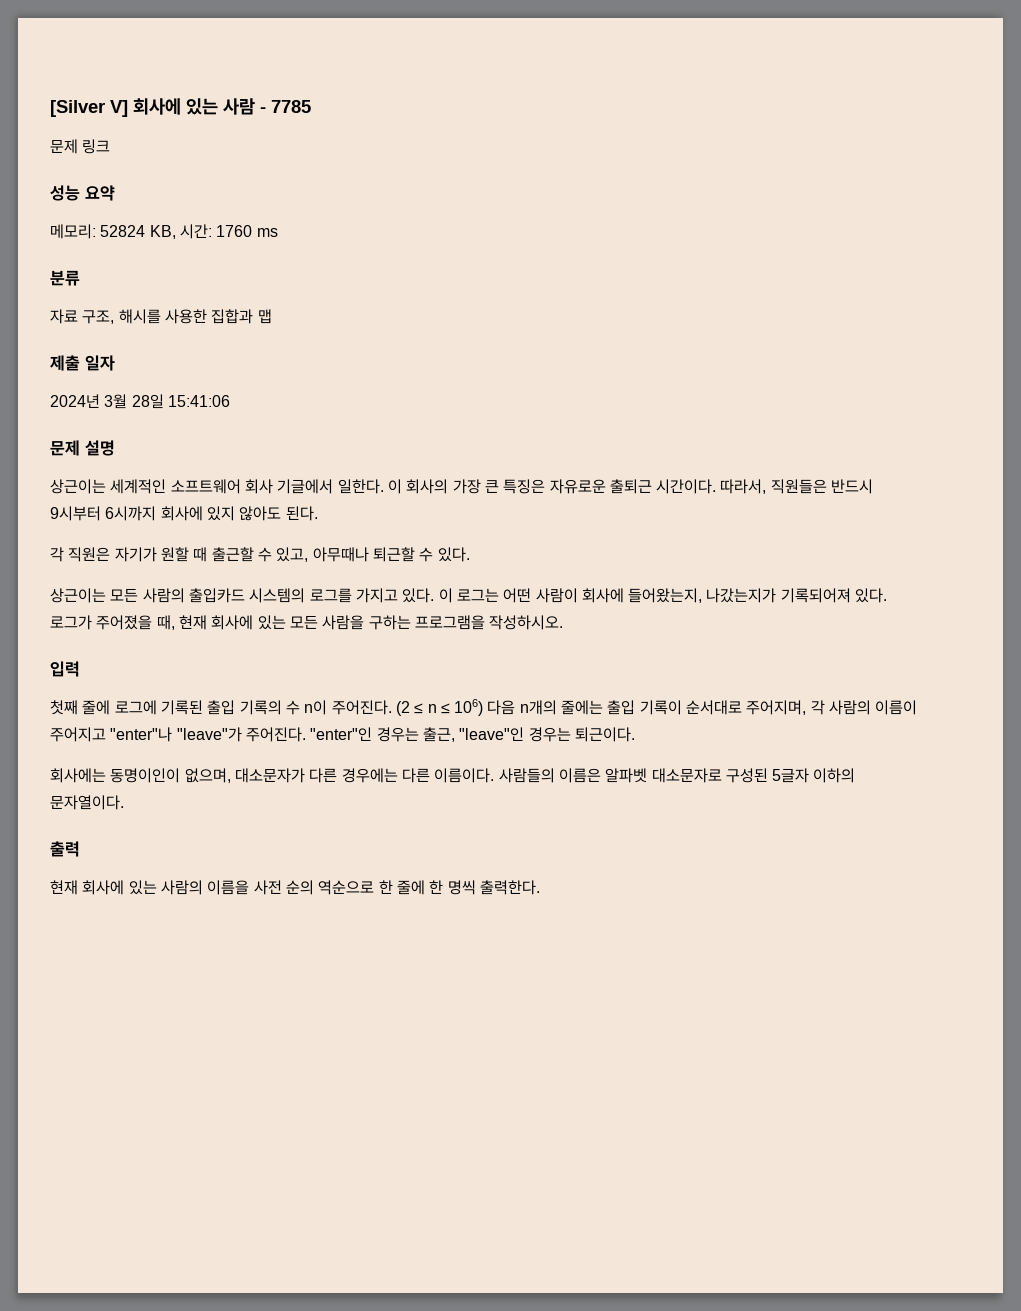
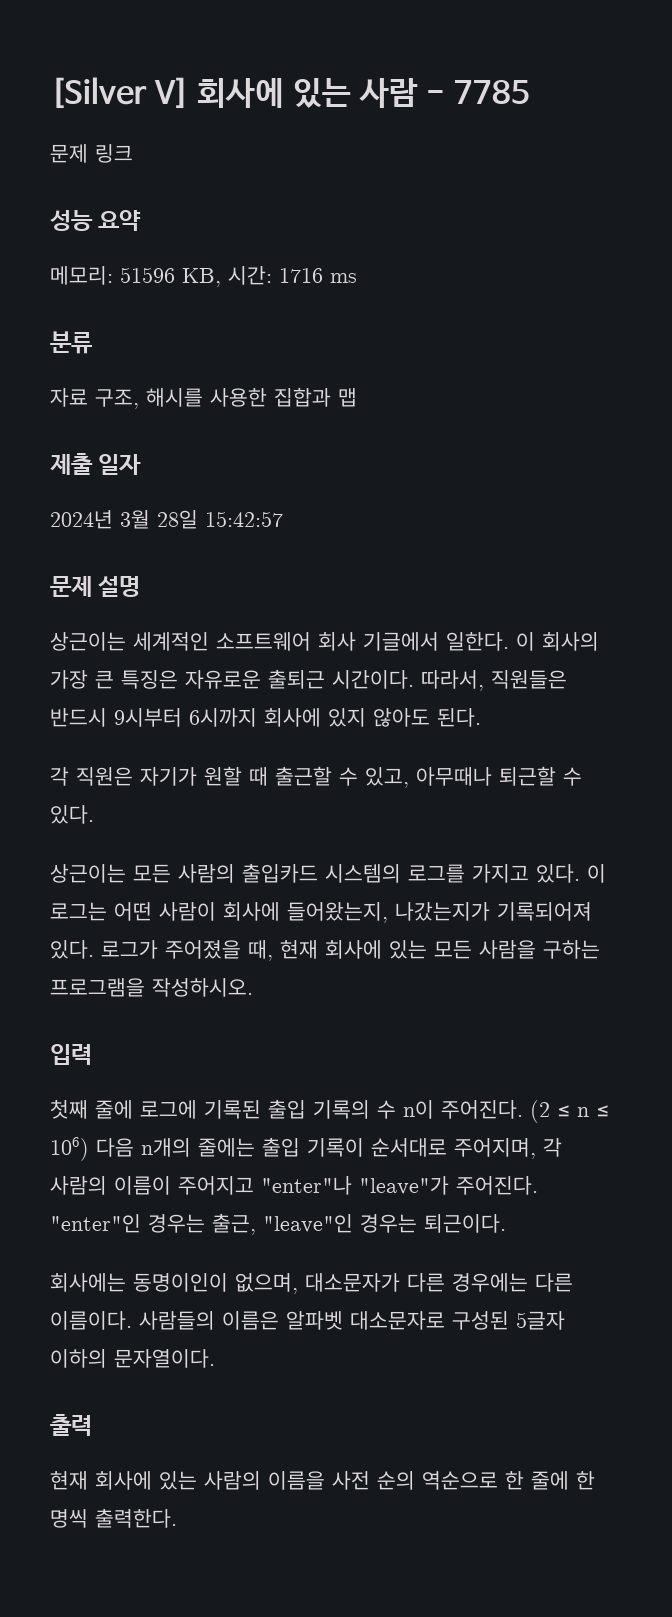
- 메모리: 52824 KB, 시간: 1760 ms
+ 메모리: 51596 KB, 시간: 1716 ms
- 2024년 3월 28일 15:41:06
+ 2024년 3월 28일 15:42:57

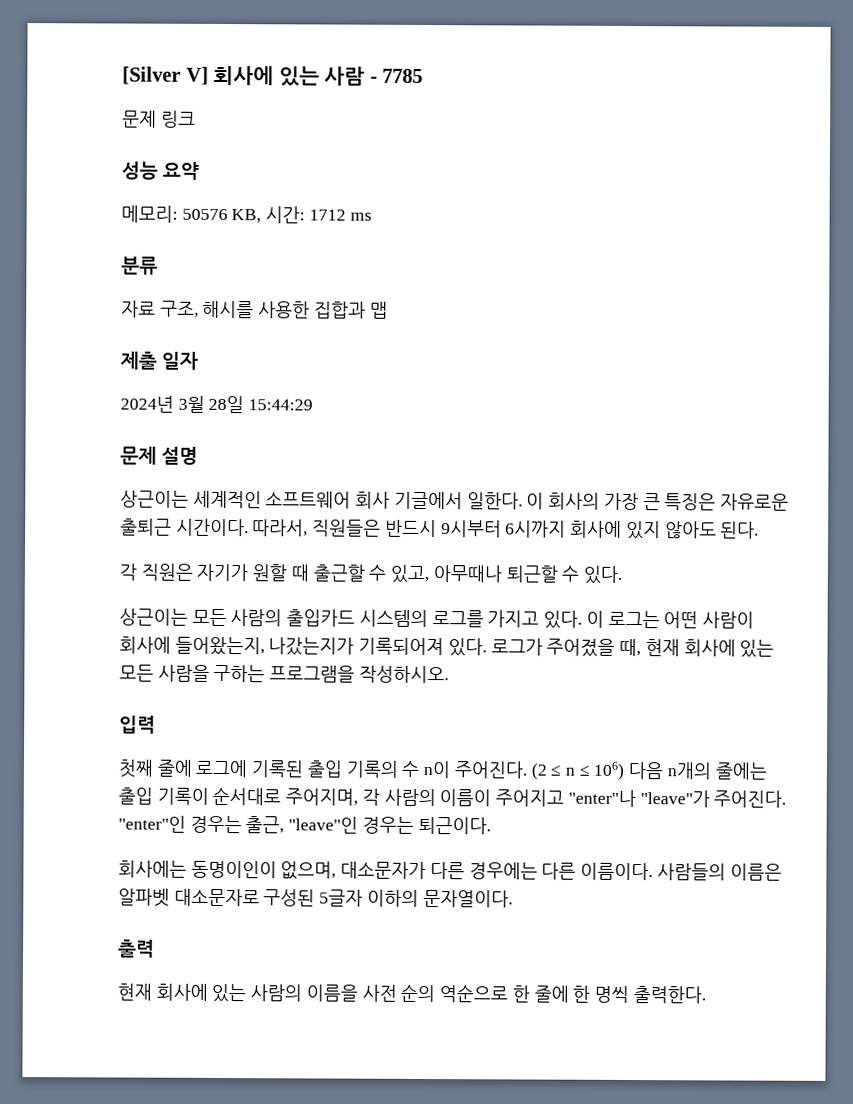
- 메모리: 51596 KB, 시간: 1716 ms
+ 메모리: 50576 KB, 시간: 1712 ms
- 2024년 3월 28일 15:42:57
+ 2024년 3월 28일 15:44:29

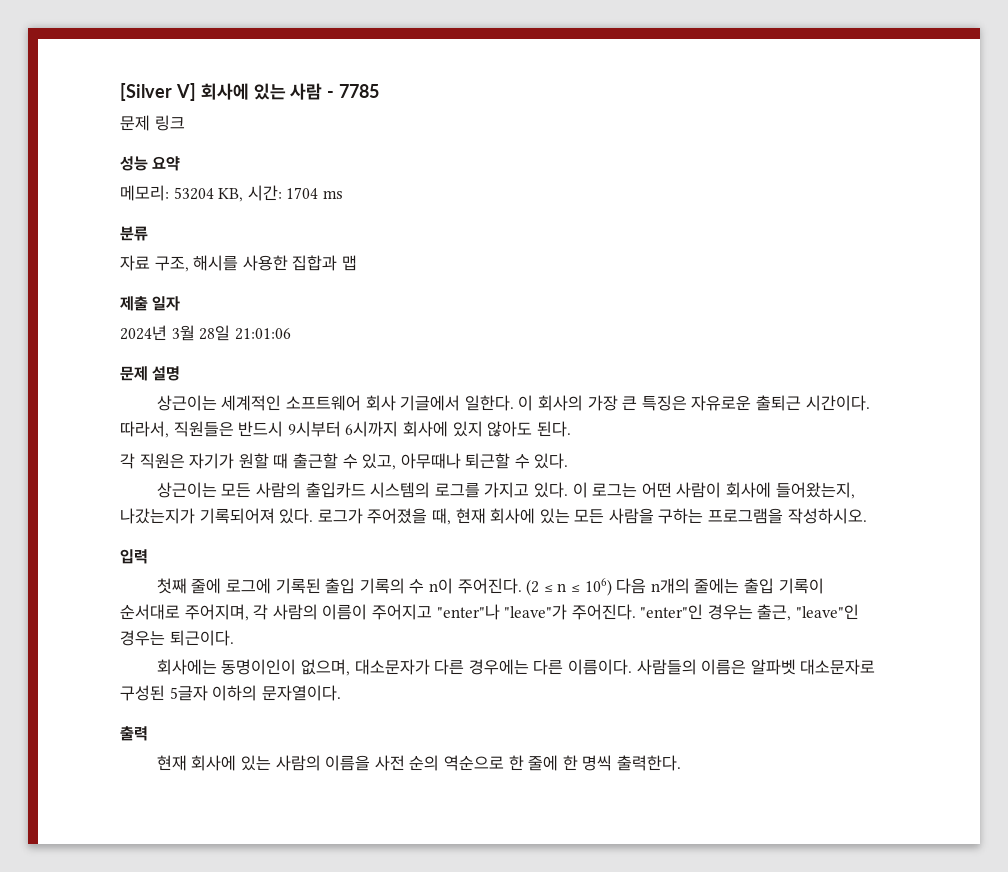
- 메모리: 50576 KB, 시간: 1712 ms
+ 메모리: 53204 KB, 시간: 1704 ms
- 2024년 3월 28일 15:44:29
+ 2024년 3월 28일 21:01:06

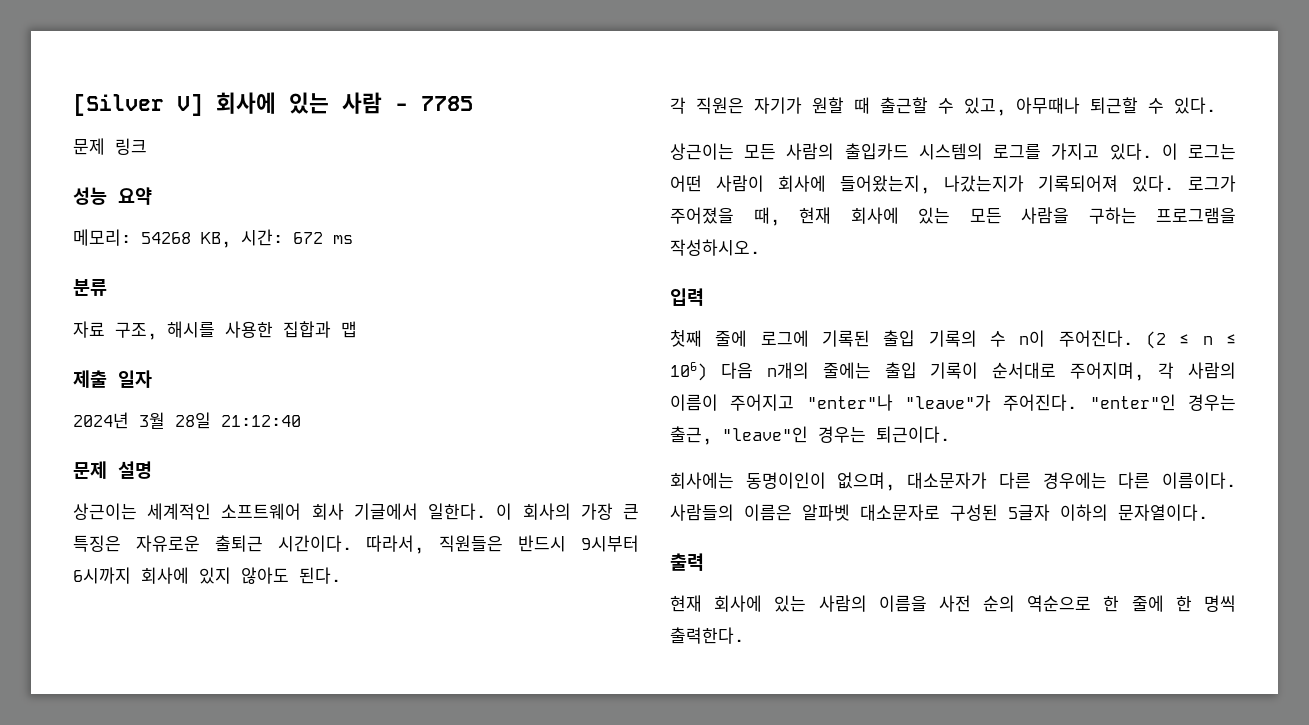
- 메모리: 53204 KB, 시간: 1704 ms
+ 메모리: 54268 KB, 시간: 672 ms
- 2024년 3월 28일 21:01:06
+ 2024년 3월 28일 21:12:40

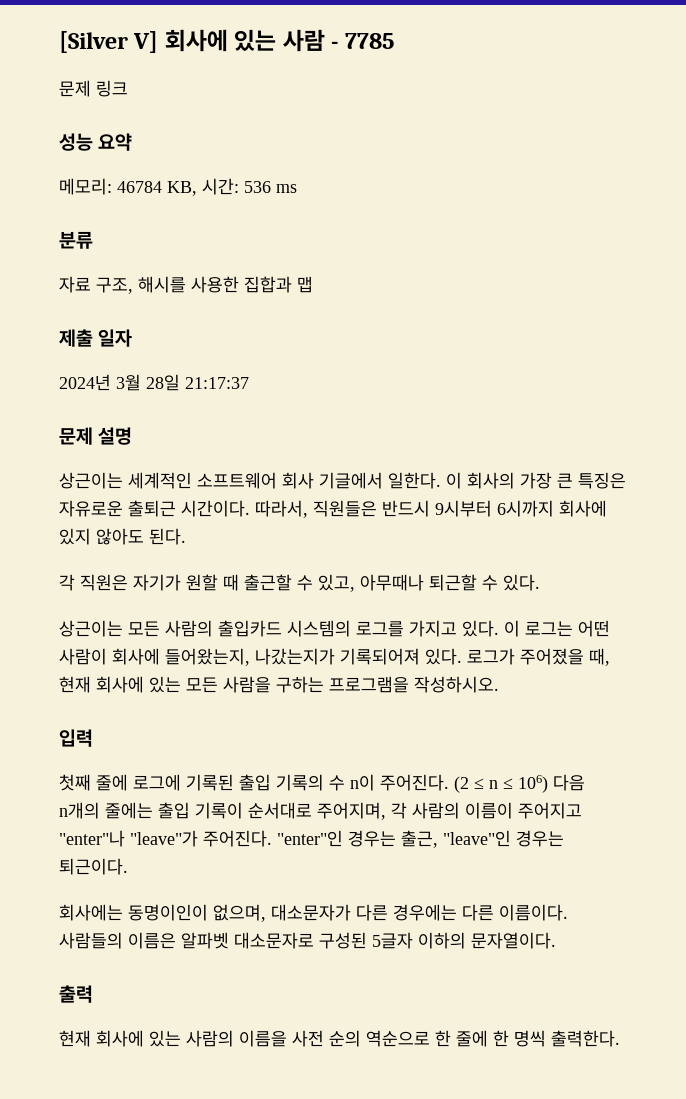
- 메모리: 54268 KB, 시간: 672 ms
+ 메모리: 46784 KB, 시간: 536 ms
- 2024년 3월 28일 21:12:40
+ 2024년 3월 28일 21:17:37

